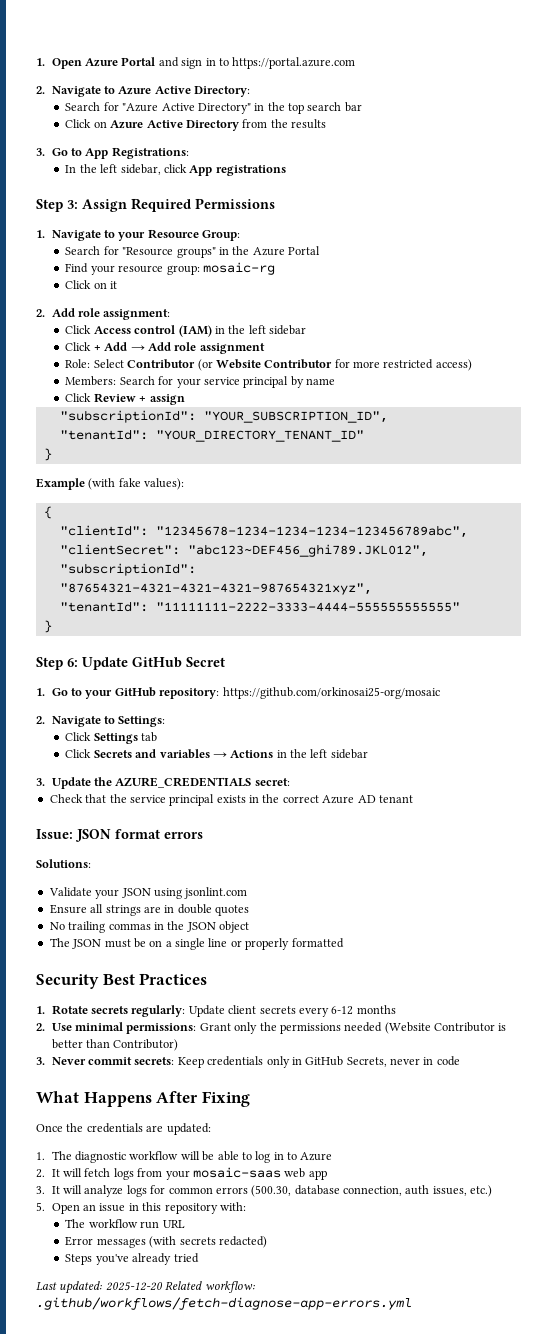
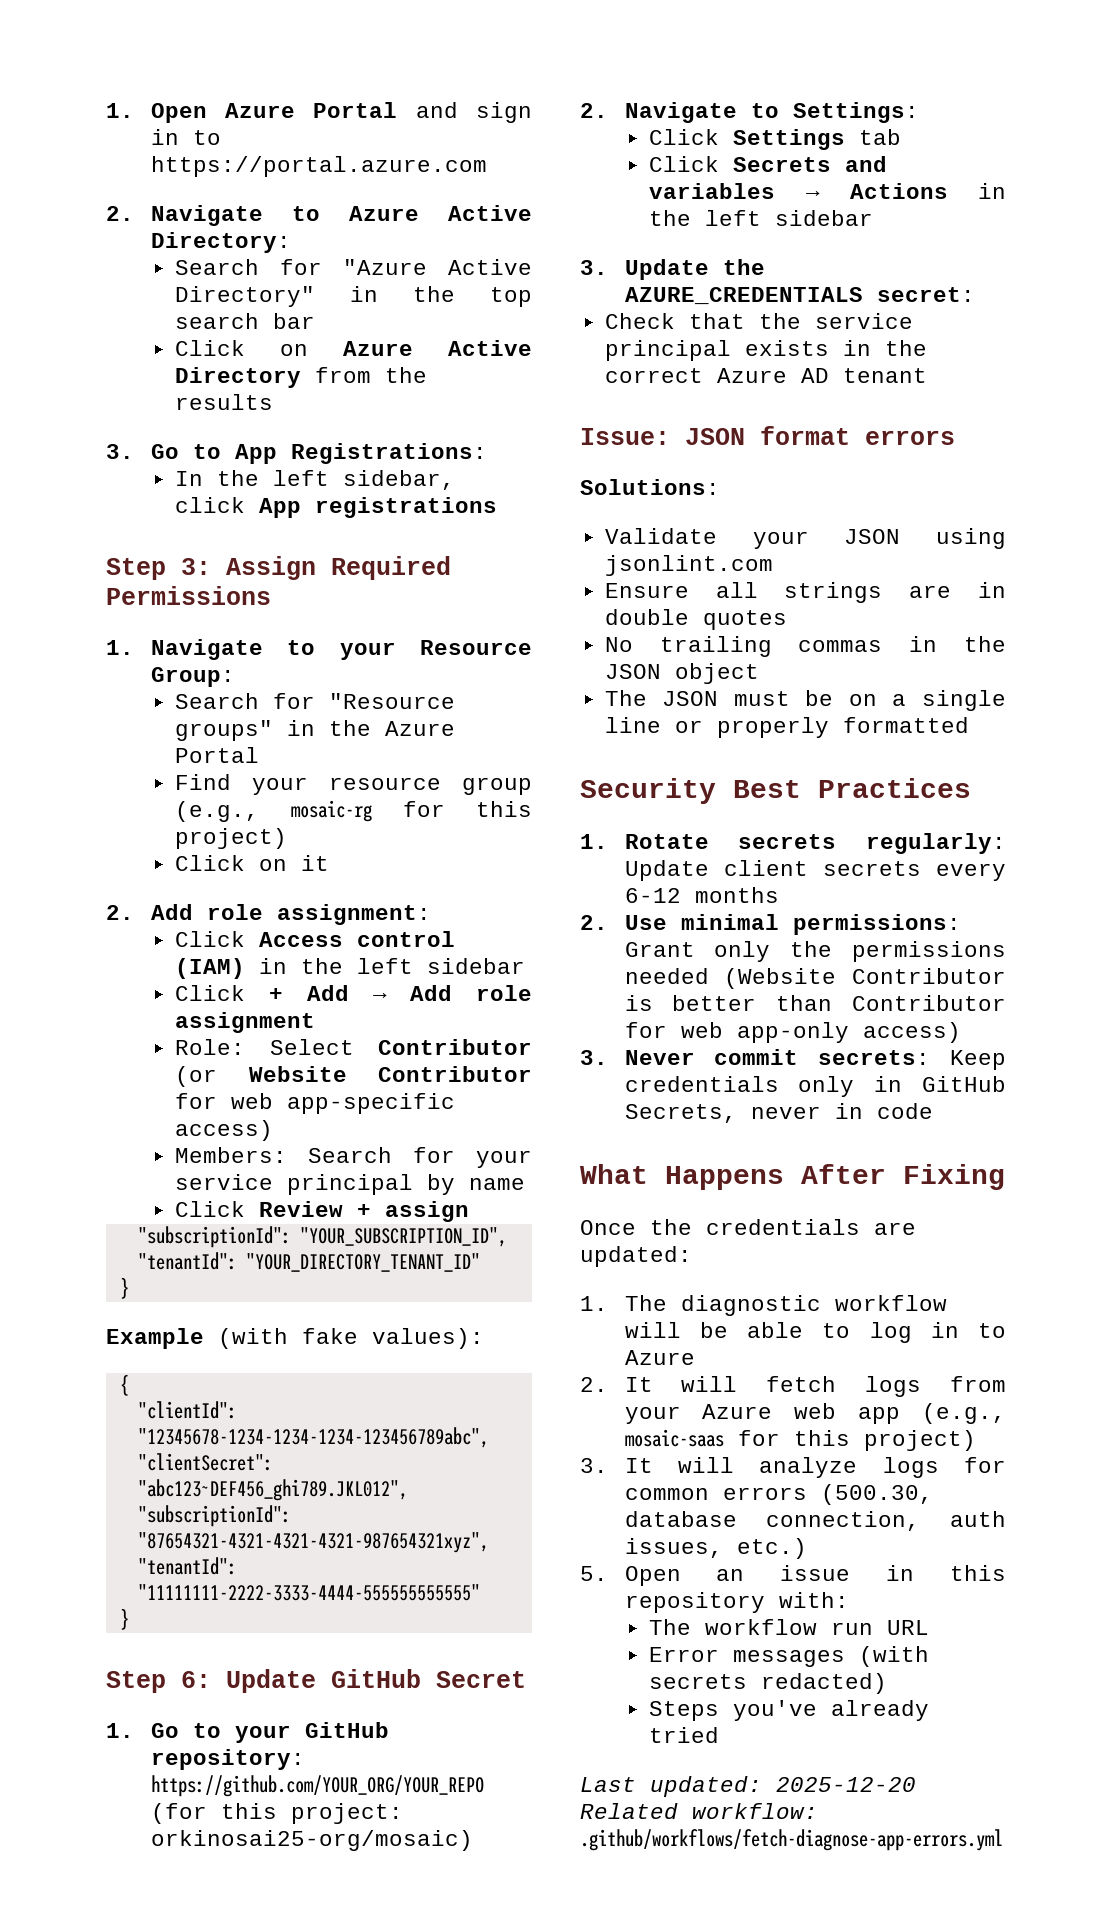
- Find your resource group: mosaic-rg
+ Find your resource group (e.g., mosaic-rg for this project)
- Role: Select Contributor (or Website Contributor for more restricted access)
+ Role: Select Contributor (or Website Contributor for web app-specific access)
- 1. Go to your GitHub repository: https://github.com/orkinosai25-org/mosaic
+ 1. Go to your GitHub repository: https://github.com/YOUR_ORG/YOUR_REPO (for this project: orkinosai25-org/mosaic)
- 2. Use minimal permissions: Grant only the permissions needed (Website Contributor is better than Contributor)
+ 2. Use minimal permissions: Grant only the permissions needed (Website Contributor is better than Contributor for web app-only access)
- 2. It will fetch logs from your mosaic-saas web app
+ 2. It will fetch logs from your Azure web app (e.g., mosaic-saas for this project)

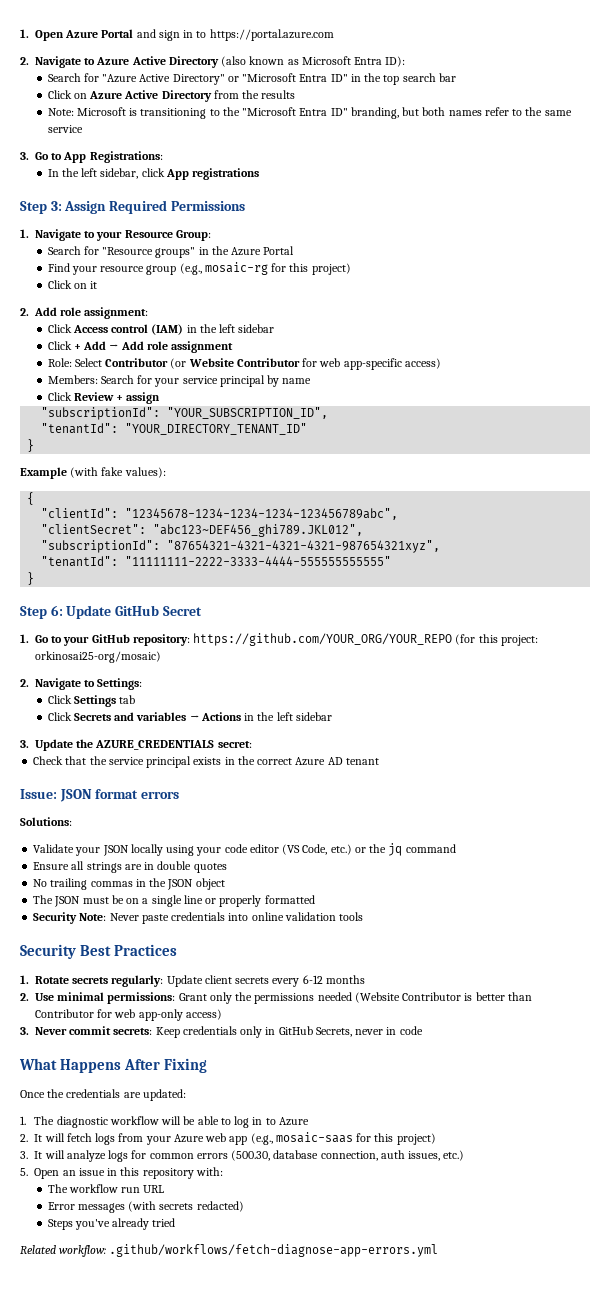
- 2. Navigate to Azure Active Directory:
+ 2. Navigate to Azure Active Directory (also known as Microsoft Entra ID):
- Search for "Azure Active Directory" in the top search bar
+ Search for "Azure Active Directory" or "Microsoft Entra ID" in the top search bar
+ Note: Microsoft is transitioning to the "Microsoft Entra ID" branding, but both names refer to the same service
- Validate your JSON using jsonlint.com
+ Validate your JSON locally using your code editor (VS Code, etc.) or the jq command
+ Security Note: Never paste credentials into online validation tools
- Last updated: 2025-12-20 Related workflow: .github/workflows/fetch-diagnose-app-errors.yml
+ Related workflow: .github/workflows/fetch-diagnose-app-errors.yml

